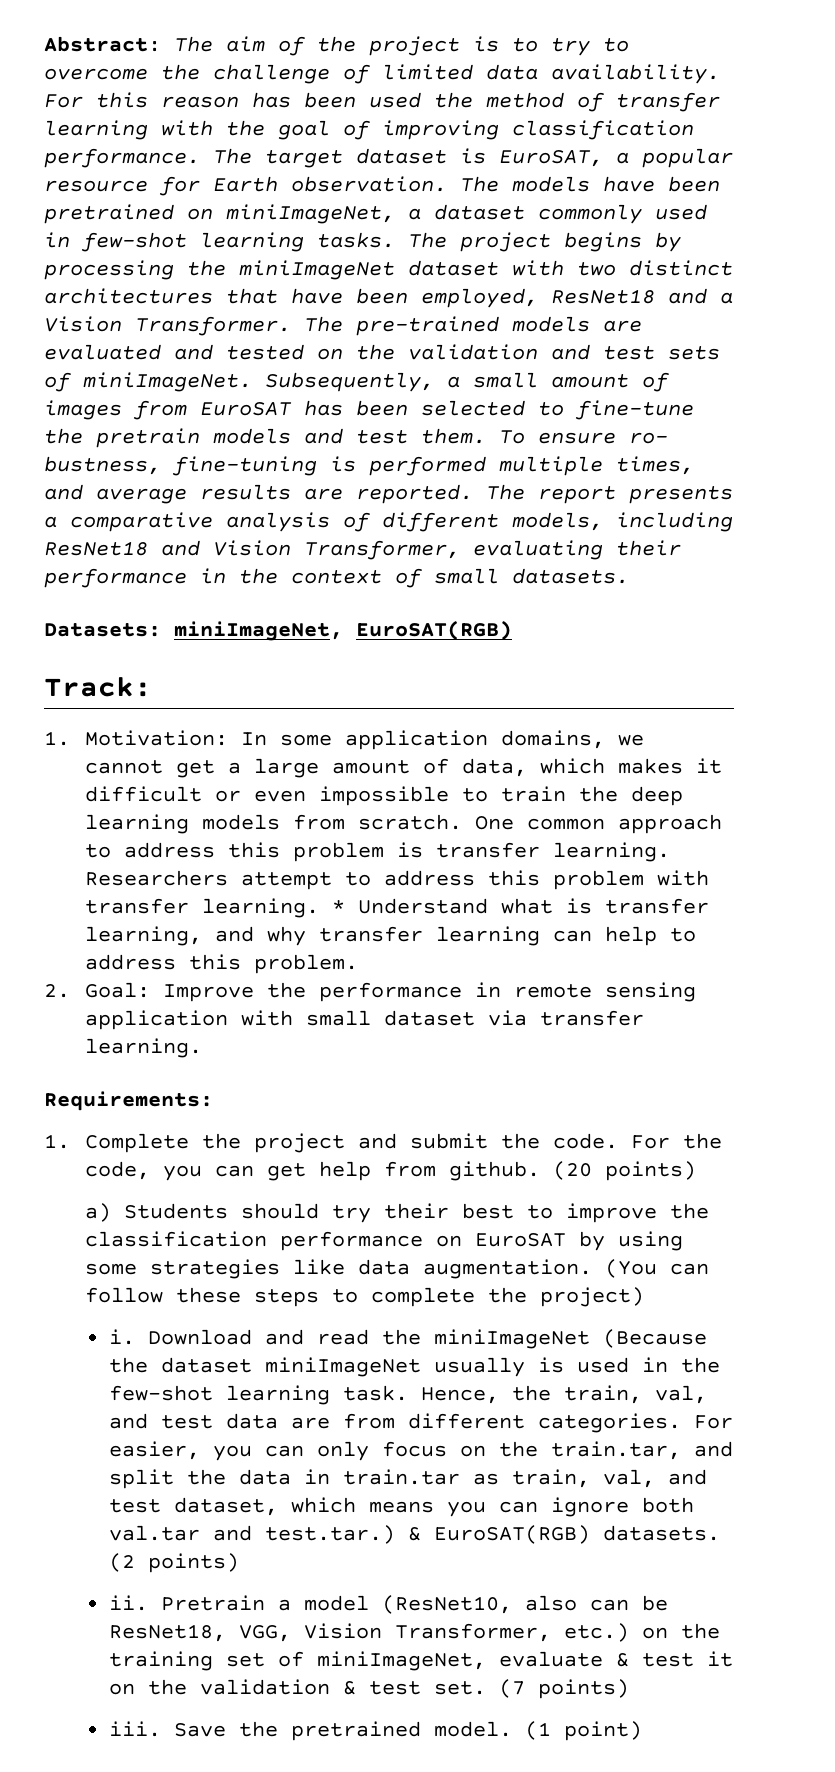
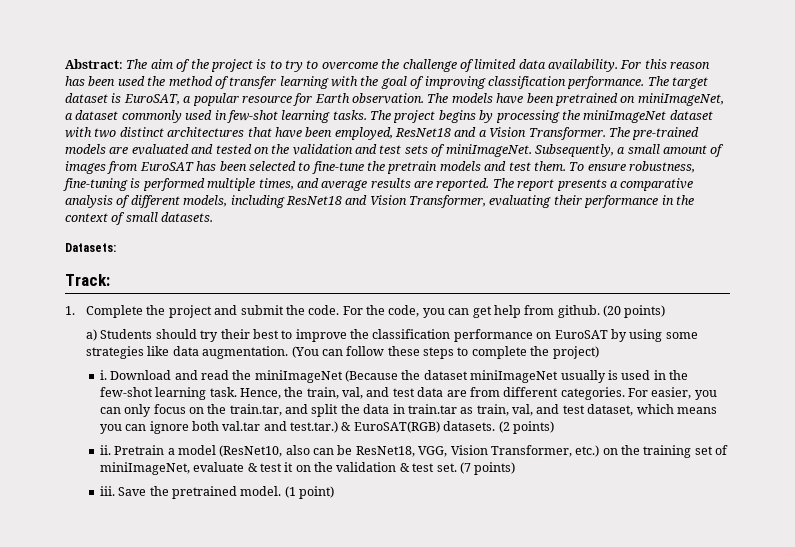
- To ensure ro- bustness, fine-tuning is performed multiple times, and average results are reported.
+ To ensure robustness, fine-tuning is performed multiple times, and average results are reported.
- Datasets: miniImageNet, EuroSAT(RGB)
+ Datasets:
- 1. Motivation: In some application domains, we cannot get a large amount of data, which makes it difficult or even impossible to train the deep learning models from scratch. One common approach to address this problem is transfer learning. Researchers attempt to address this problem with transfer learning. * Understand what is transfer learning, and why transfer learning can help to address this problem.
- 2. Goal: Improve the performance in remote sensing application with small dataset via transfer learning.
- Requirements:

